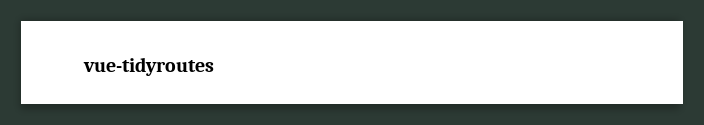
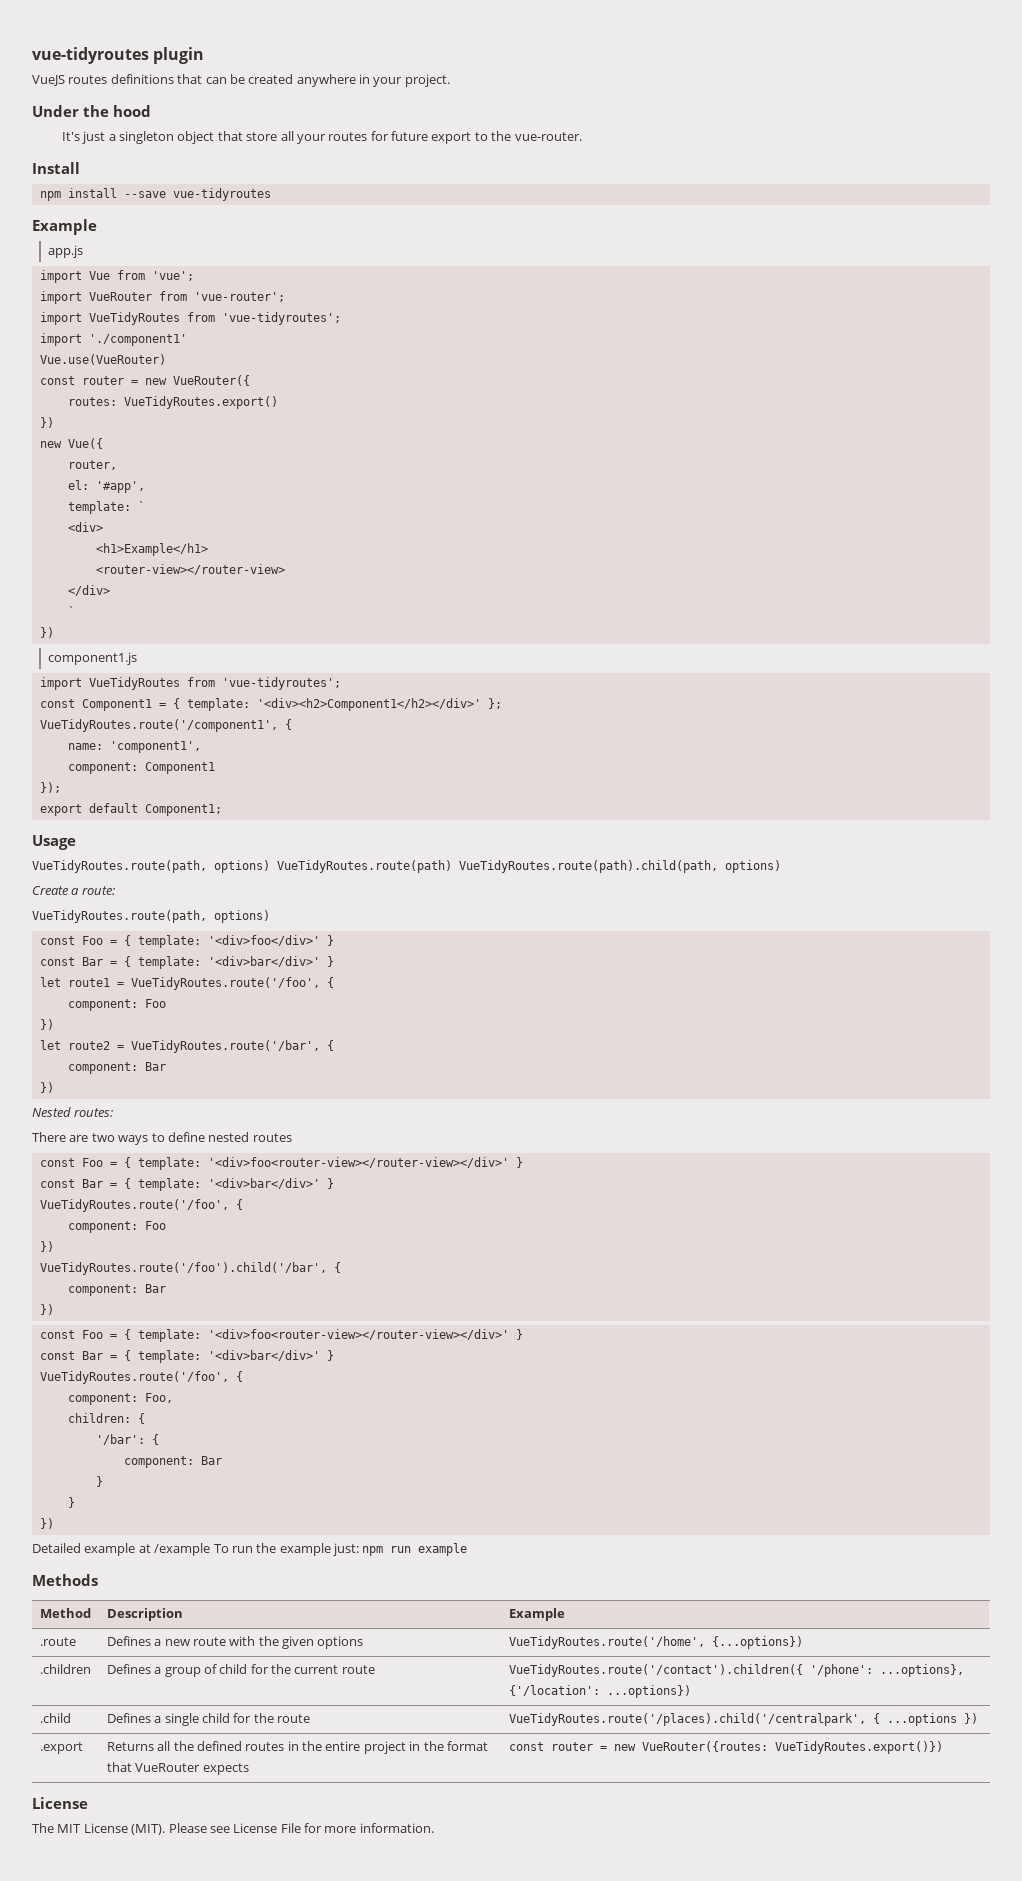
- vue-tidyroutes
+ vue-tidyroutes plugin
+ VueJS routes definitions that can be created anywhere in your project.
+ Under the hood
+ It's just a singleton object that store all your routes for future export to the vue-router.
+ Install
+ npm install --save vue-tidyroutes
+ Example
+ app.js
+ import Vue from 'vue';
+ import VueRouter from 'vue-router';
+ import VueTidyRoutes from 'vue-tidyroutes';
+ import './component1'
+ Vue.use(VueRouter)
+ const router = new VueRouter({
+ routes: VueTidyRoutes.export()
+ })
+ new Vue({
+ router,
+ el: '#app',
+ template: `
+ <div>
+ <h1>Example</h1>
+ <router-view></router-view>
+ </div>
+ `
+ })
+ component1.js
+ import VueTidyRoutes from 'vue-tidyroutes';
+ const Component1 = { template: '<div><h2>Component1</h2></div>' };
+ VueTidyRoutes.route('/component1', {
+ name: 'component1',
+ component: Component1
+ });
+ export default Component1;
+ Usage
+ VueTidyRoutes.route(path, options) VueTidyRoutes.route(path) VueTidyRoutes.route(path).child(path, options)
+ Create a route:
+ VueTidyRoutes.route(path, options)
+ const Foo = { template: '<div>foo</div>' }
+ const Bar = { template: '<div>bar</div>' }
+ let route1 = VueTidyRoutes.route('/foo', {
+ component: Foo
+ })
+ let route2 = VueTidyRoutes.route('/bar', {
+ component: Bar
+ })
+ Nested routes:
+ There are two ways to define nested routes
+ const Foo = { template: '<div>foo<router-view></router-view></div>' }
+ const Bar = { template: '<div>bar</div>' }
+ VueTidyRoutes.route('/foo', {
+ component: Foo
+ })
+ VueTidyRoutes.route('/foo').child('/bar', {
+ component: Bar
+ })
+ const Foo = { template: '<div>foo<router-view></router-view></div>' }
+ const Bar = { template: '<div>bar</div>' }
+ VueTidyRoutes.route('/foo', {
+ component: Foo,
+ children: {
+ '/bar': {
+ component: Bar
+ }
+ }
+ })
+ Detailed example at /example To run the example just: npm run example
+ Methods
+ Method | Description | Example
+ .route | Defines a new route with the given options | VueTidyRoutes.route('/home', {...options})
+ .children | Defines a group of child for the current route | VueTidyRoutes.route('/contact').children({ '/phone': ...options}, {'/location': ...options})
+ .child | Defines a single child for the route | VueTidyRoutes.route('/places).child('/centralpark', { ...options })
+ .export | Returns all the defined routes in the entire project in the format that VueRouter expects | const router = new VueRouter({routes: VueTidyRoutes.export()})
+ License
+ The MIT License (MIT). Please see License File for more information.

